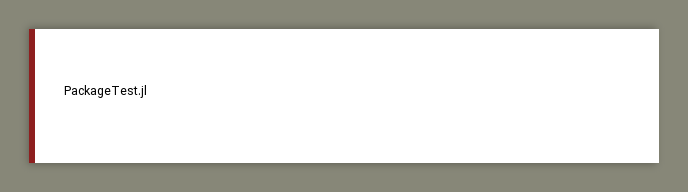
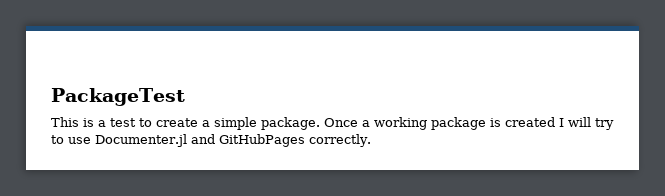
- PackageTest.jl
+ PackageTest
+ This is a test to create a simple package. Once a working package is created I will try to use Documenter.jl and GitHubPages correctly.

